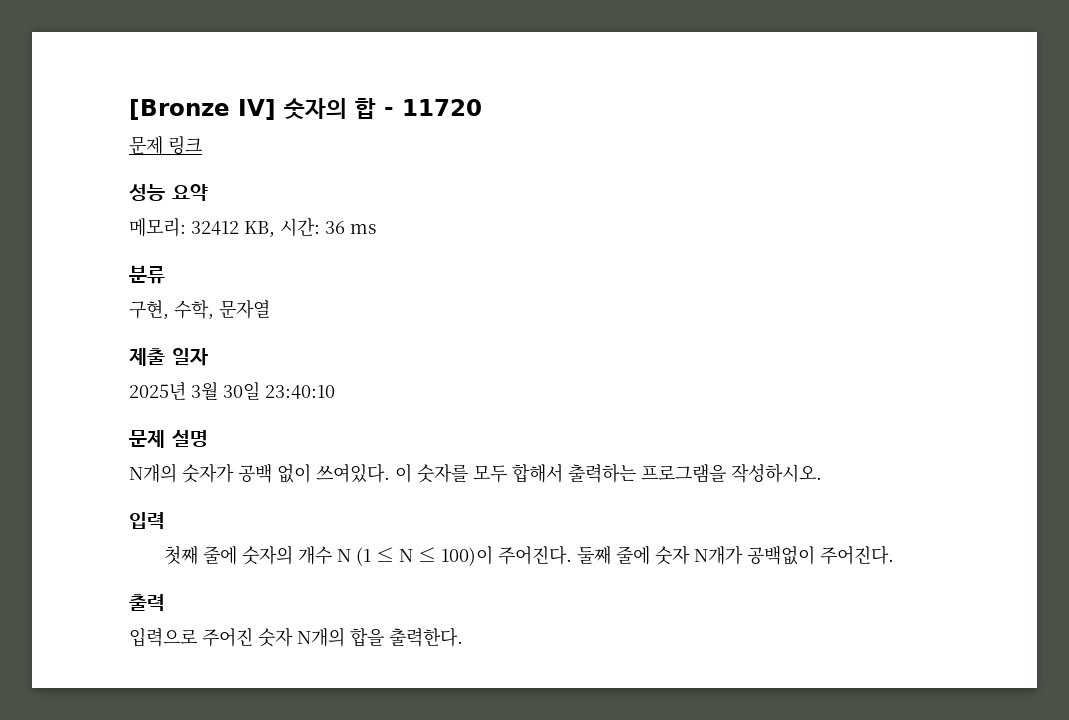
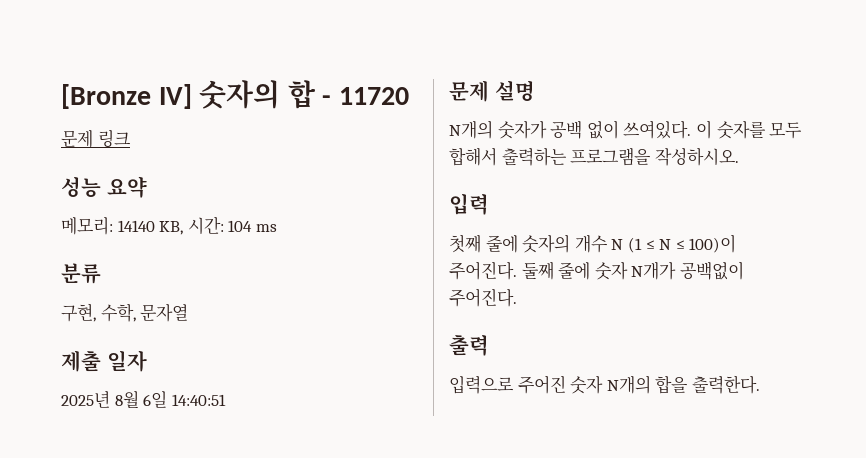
- 메모리: 32412 KB, 시간: 36 ms
+ 메모리: 14140 KB, 시간: 104 ms
- 2025년 3월 30일 23:40:10
+ 2025년 8월 6일 14:40:51

